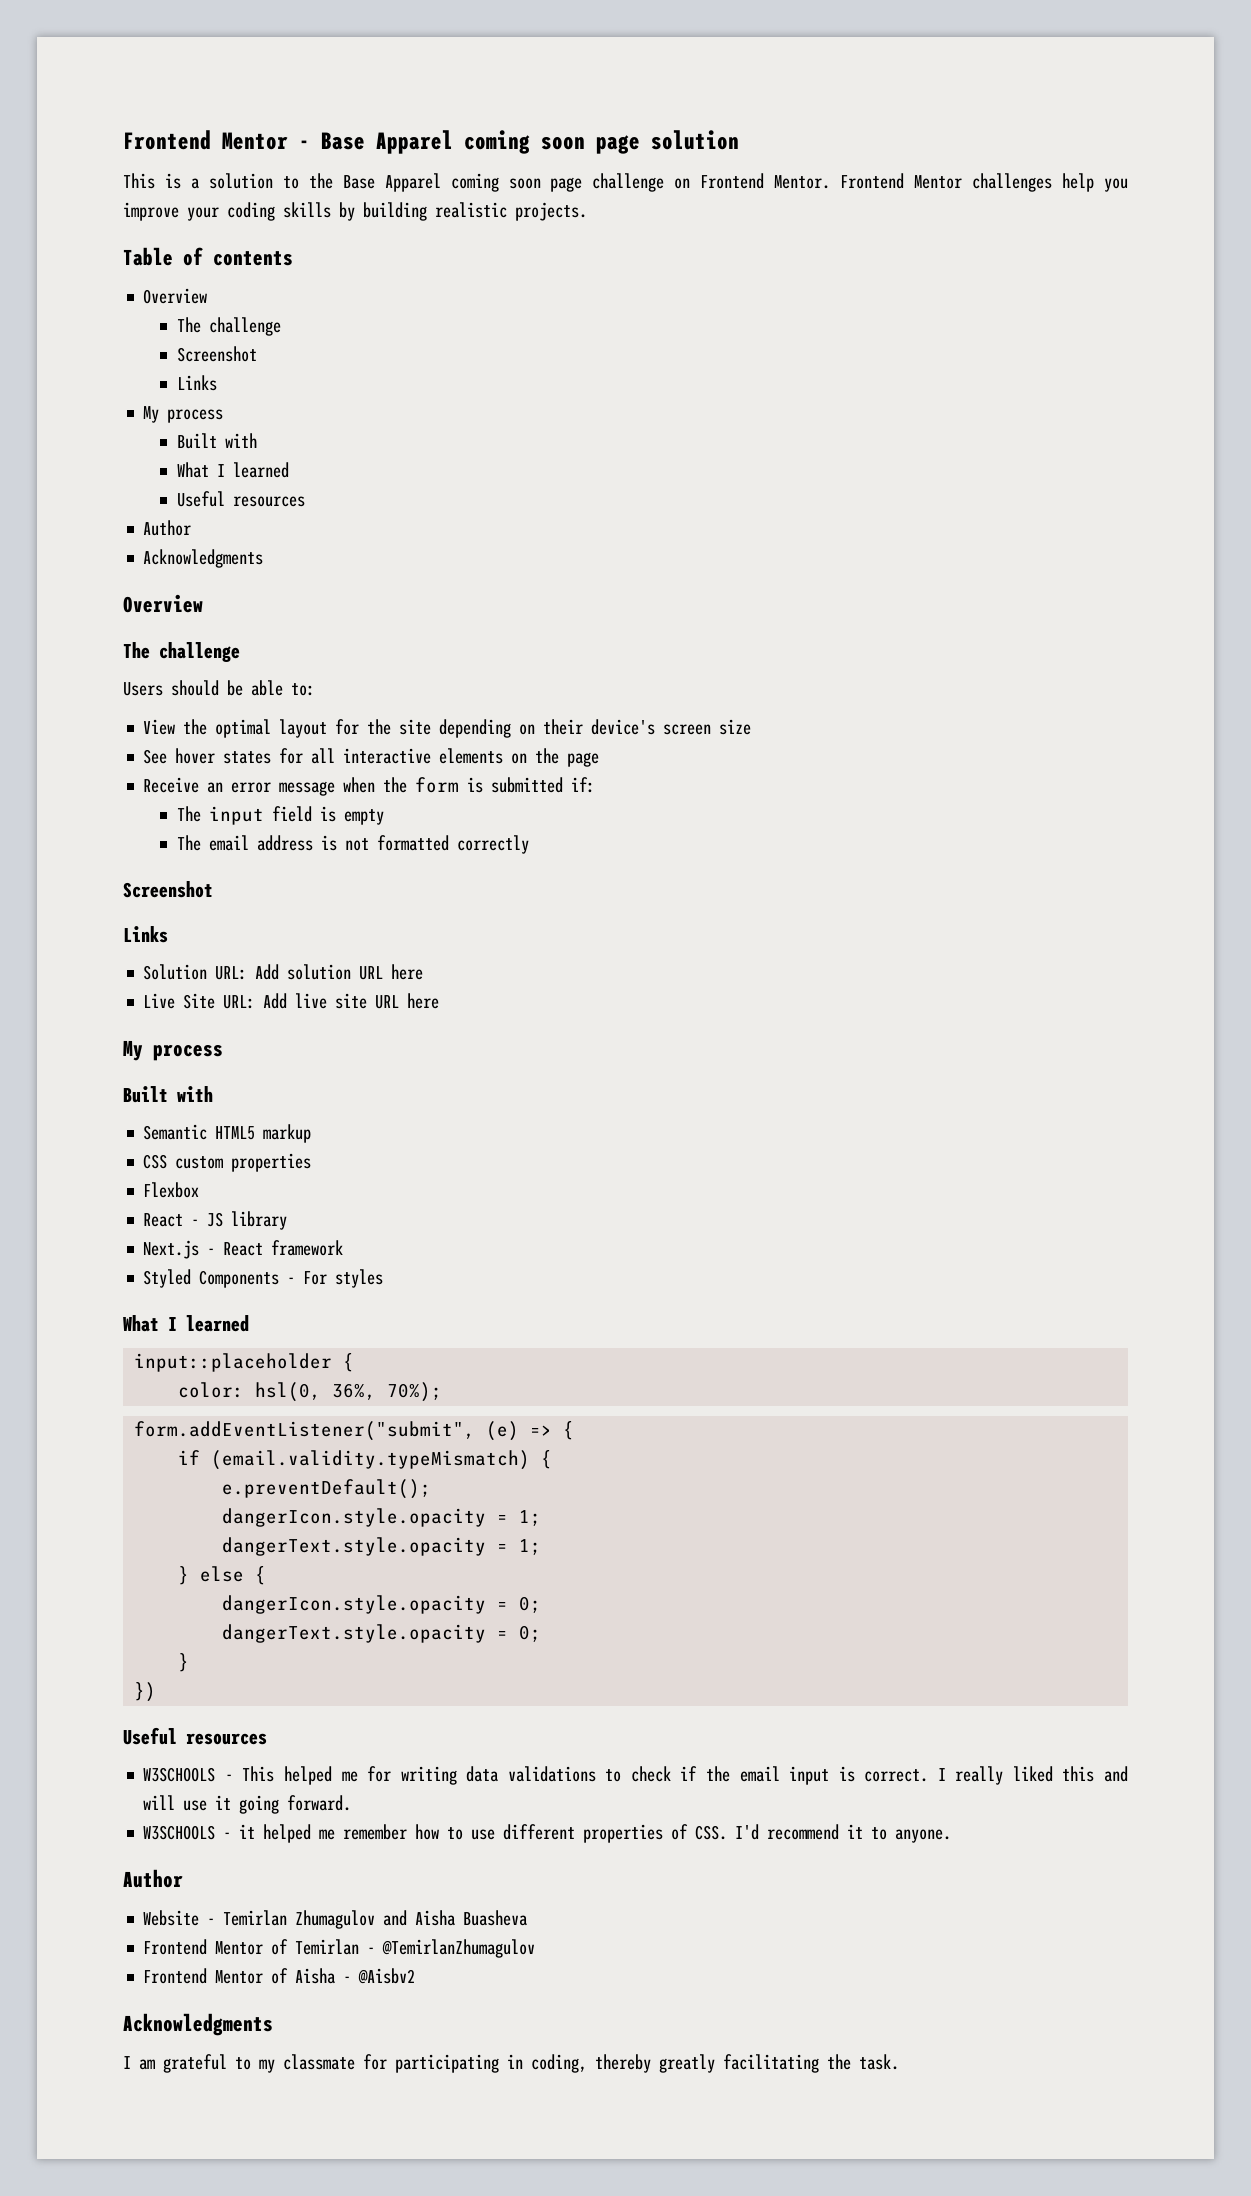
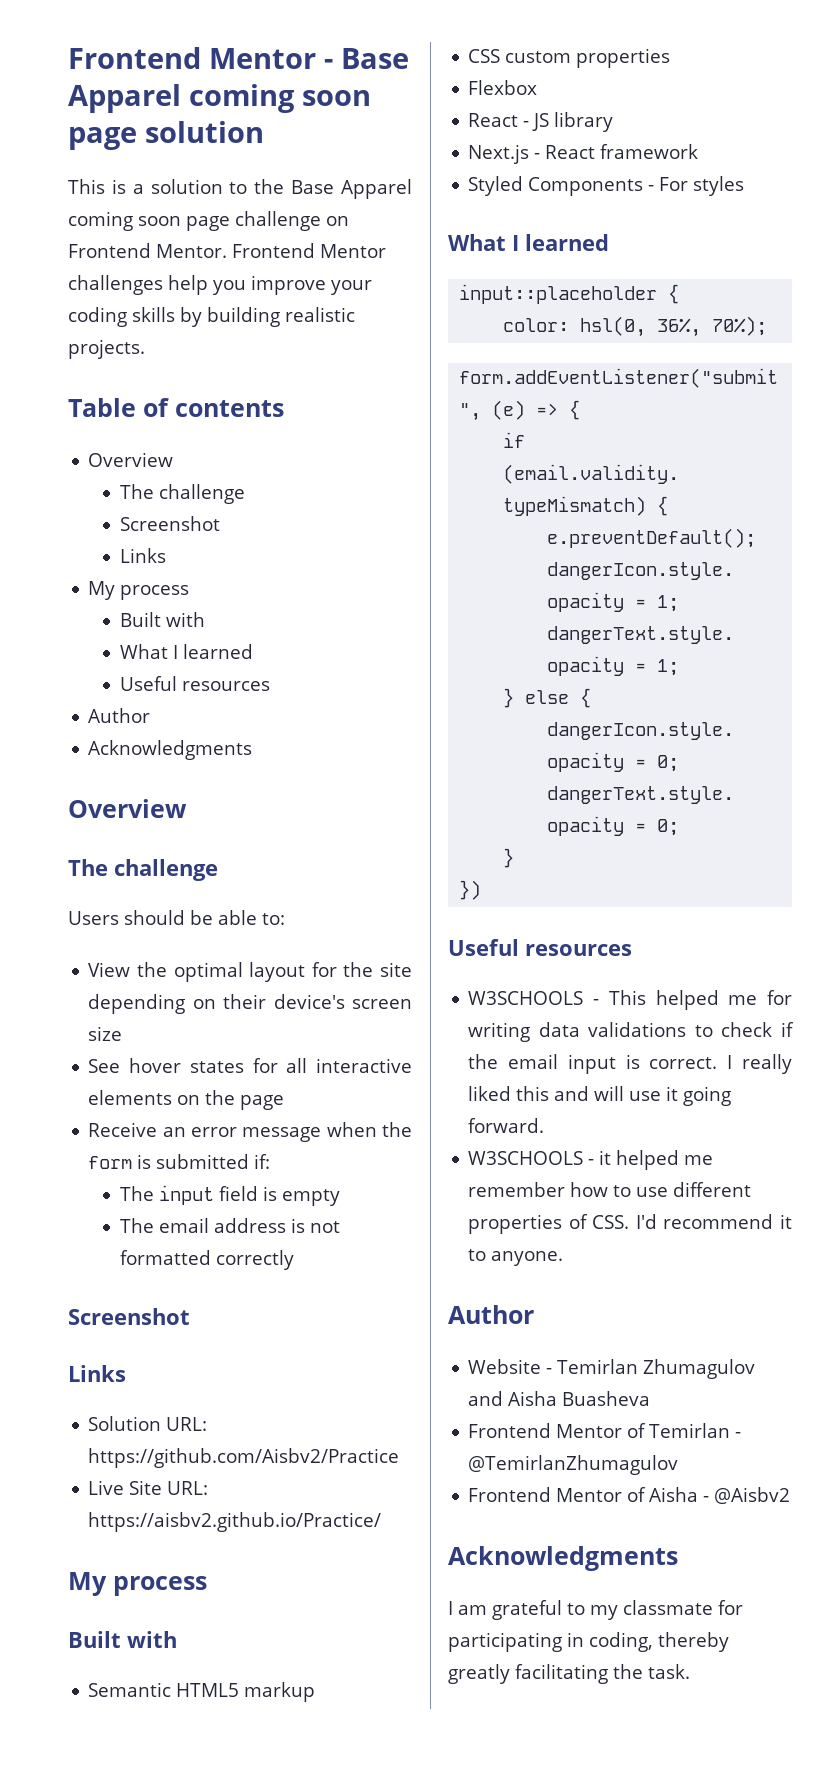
- Solution URL: Add solution URL here
+ Solution URL: https://github.com/Aisbv2/Practice
- Live Site URL: Add live site URL here
+ Live Site URL: https://aisbv2.github.io/Practice/

